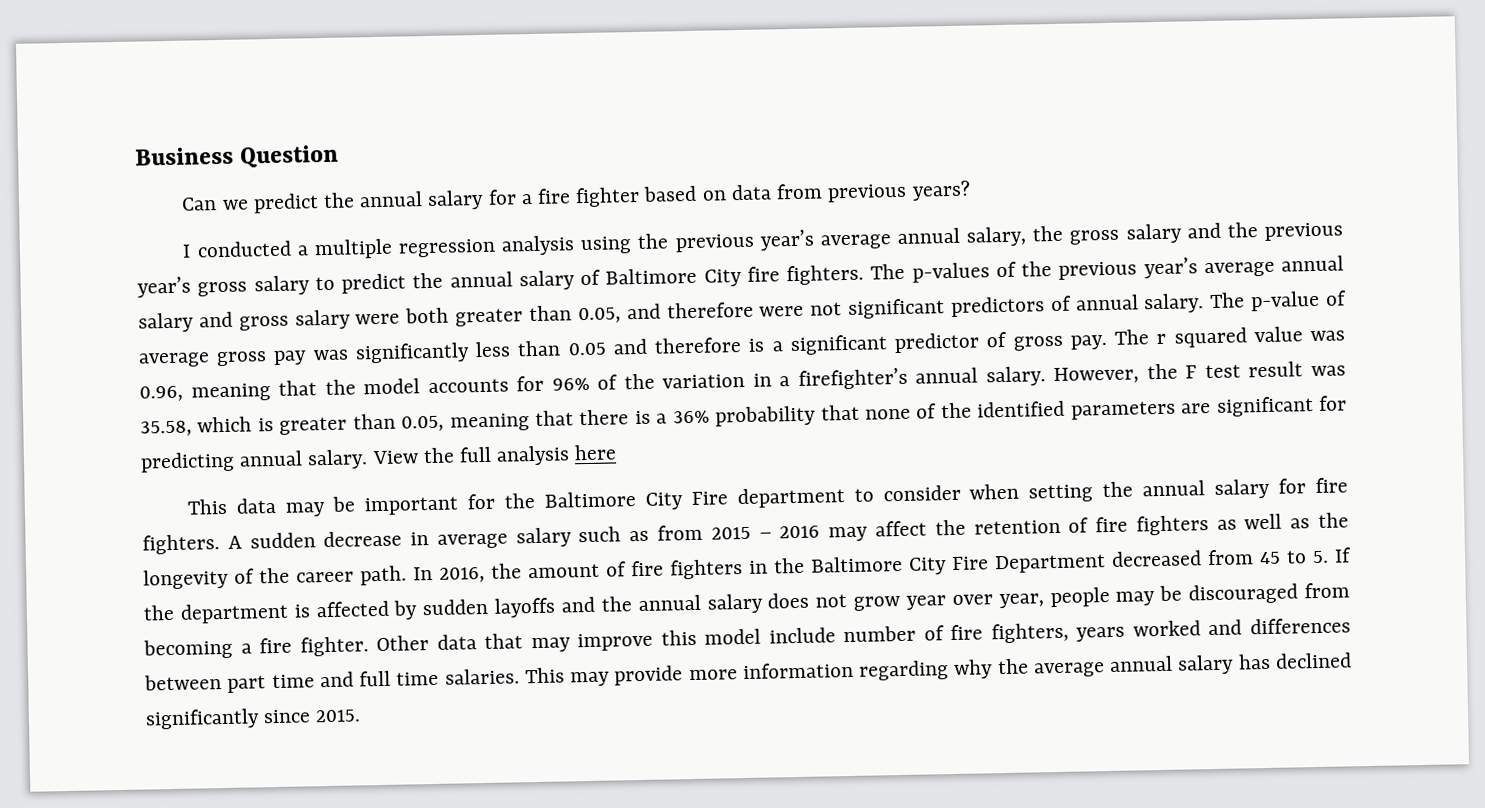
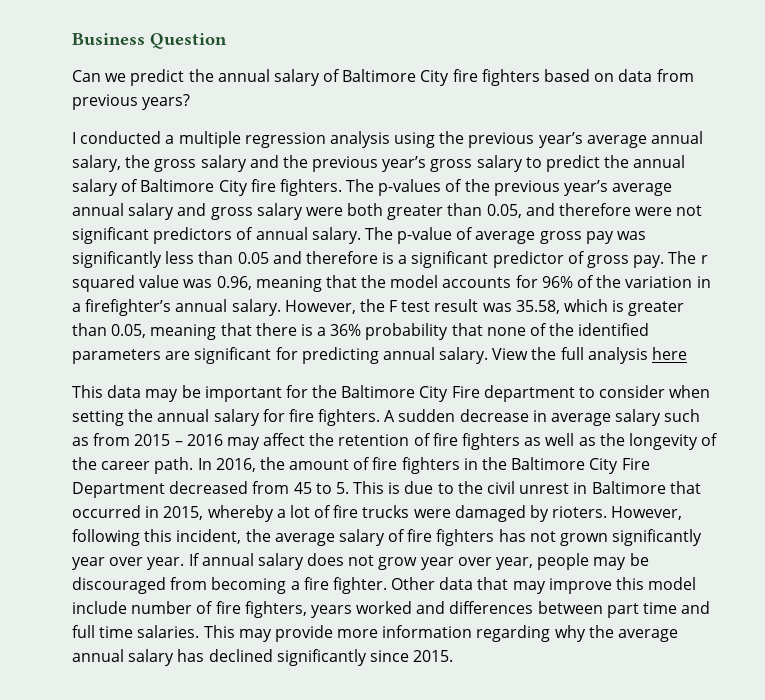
- Can we predict the annual salary for a fire fighter based on data from previous years?
+ Can we predict the annual salary of Baltimore City fire fighters based on data from previous years?
- In 2016, the amount of fire fighters in the Baltimore City Fire Department decreased from 45 to 5. If the department is affected by sudden layoffs and the annual salary does not grow year over year, people may be discouraged from becoming a fire fighter.
+ In 2016, the amount of fire fighters in the Baltimore City Fire Department decreased from 45 to 5. This is due to the civil unrest in Baltimore that occurred in 2015, whereby a lot of fire trucks were damaged by rioters. However, following this incident, the average salary of fire fighters has not grown significantly year over year. If annual salary does not grow year over year, people may be discouraged from becoming a fire fighter.

